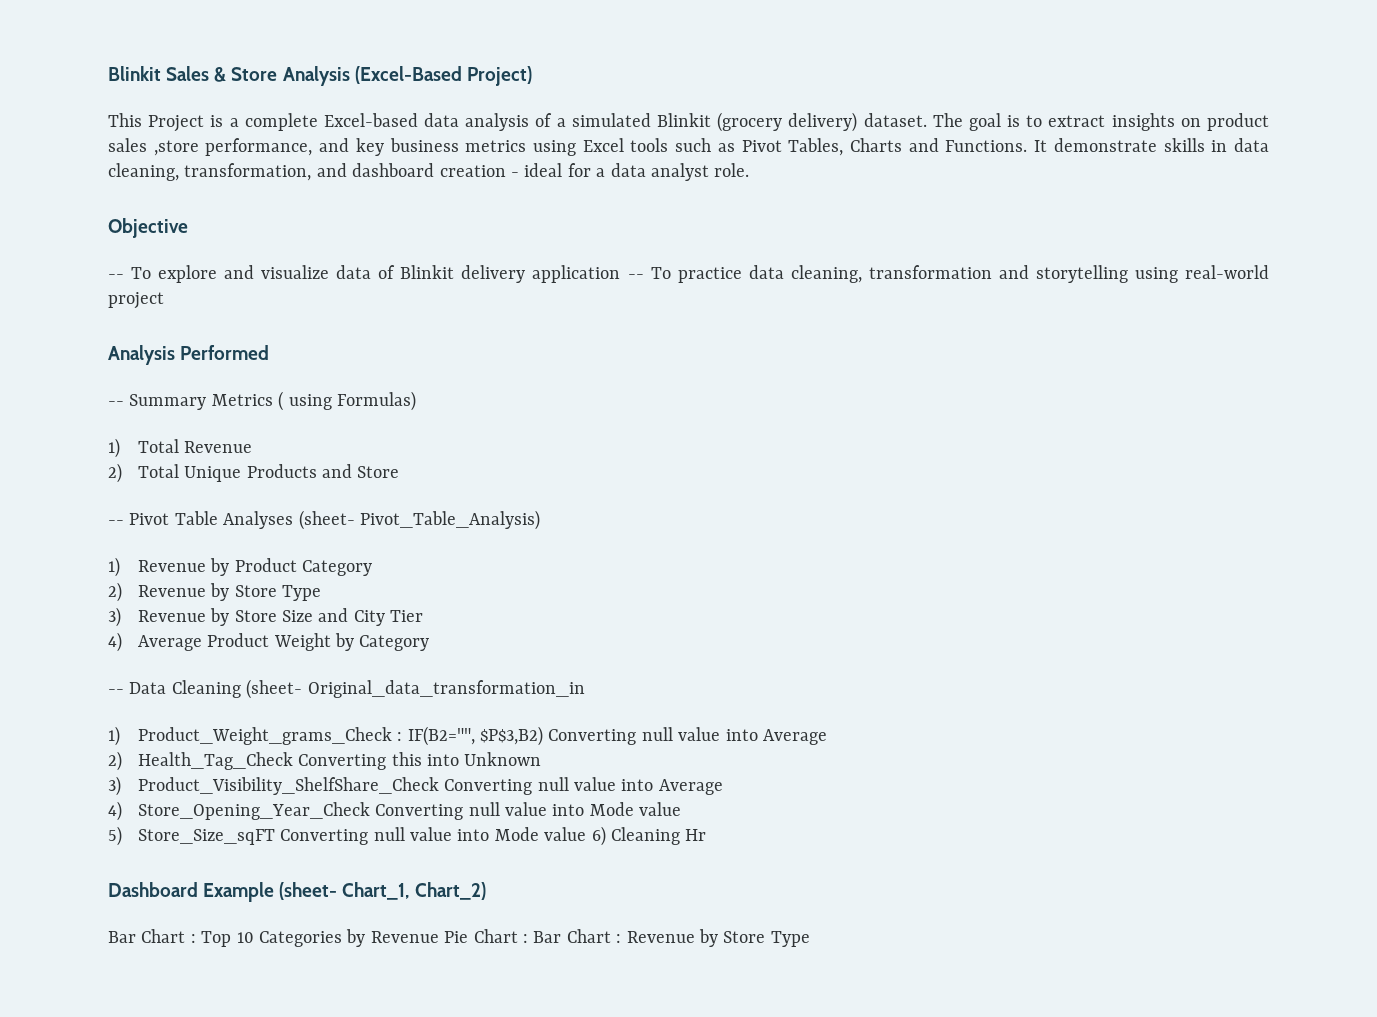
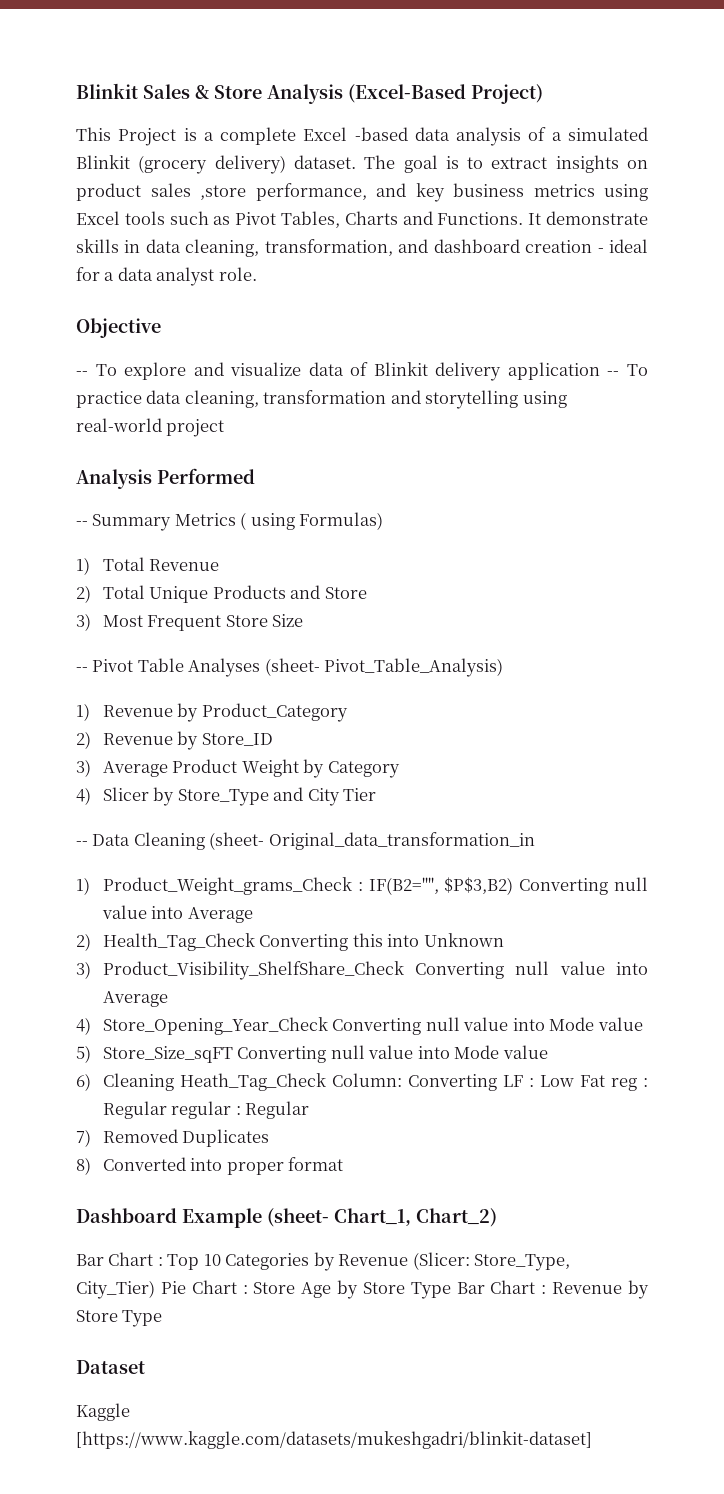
- This Project is a complete Excel-based data analysis of a simulated Blinkit (grocery delivery) dataset.
+ This Project is a complete Excel -based data analysis of a simulated Blinkit (grocery delivery) dataset.
+ 3) Most Frequent Store Size
- 1) Revenue by Product Category
+ 1) Revenue by Product_Category
- 2) Revenue by Store Type
- 3) Revenue by Store Size and City Tier
- 4) Average Product Weight by Category
+ 2) Revenue by Store_ID
+ 3) Average Product Weight by Category
+ 4) Slicer by Store_Type and City Tier
- 5) Store_Size_sqFT Converting null value into Mode value 6) Cleaning Hr
+ 5) Store_Size_sqFT Converting null value into Mode value
+ 6) Cleaning Heath_Tag_Check Column: Converting LF : Low Fat reg : Regular regular : Regular
+ 7) Removed Duplicates
+ 8) Converted into proper format
- Bar Chart : Top 10 Categories by Revenue Pie Chart : Bar Chart : Revenue by Store Type
+ Bar Chart : Top 10 Categories by Revenue (Slicer: Store_Type, City_Tier) Pie Chart : Store Age by Store Type Bar Chart : Revenue by Store Type
+ Dataset
+ Kaggle [https://www.kaggle.com/datasets/mukeshgadri/blinkit-dataset]

